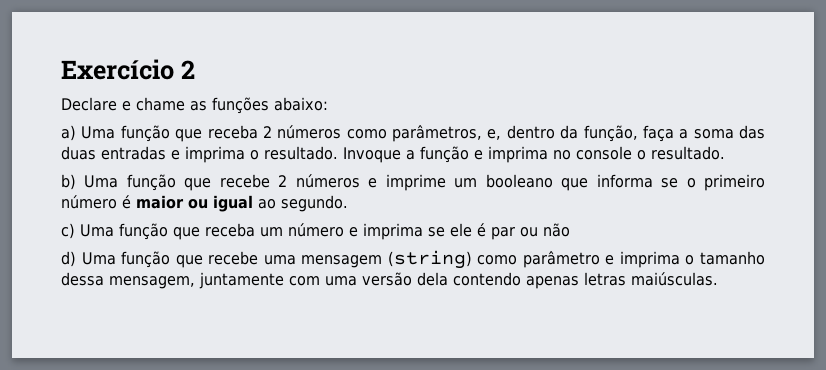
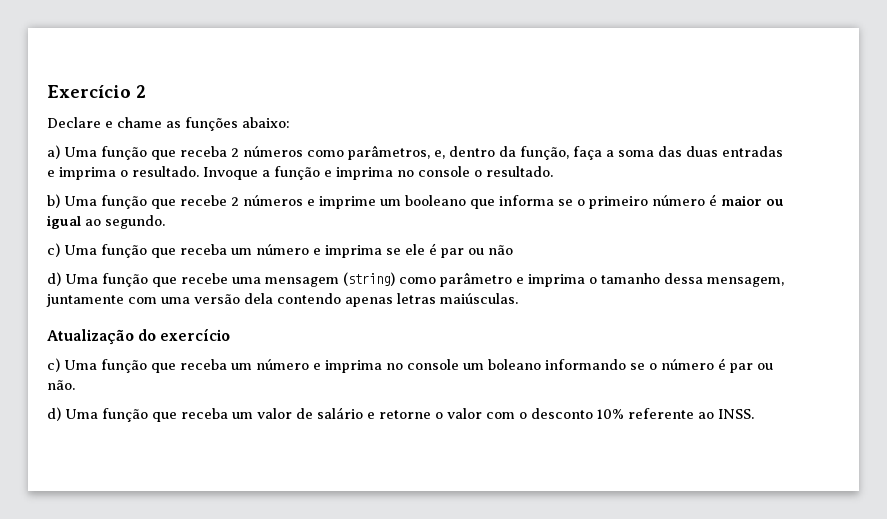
+ Atualização do exercício
+ c) Uma função que receba um número e imprima no console um boleano informando se o número é par ou não.
+ d) Uma função que receba um valor de salário e retorne o valor com o desconto 10% referente ao INSS.

